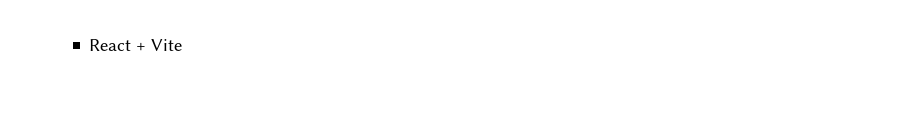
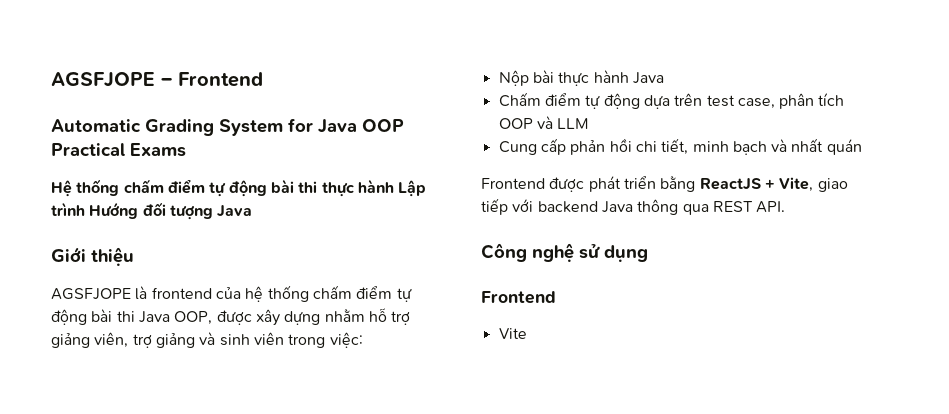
- React + Vite
+ AGSFJOPE – Frontend
+ Automatic Grading System for Java OOP Practical Exams
+ Hệ thống chấm điểm tự động bài thi thực hành Lập trình Hướng đối tượng Java
+ Giới thiệu
+ AGSFJOPE là frontend của hệ thống chấm điểm tự động bài thi Java OOP, được xây dựng nhằm hỗ trợ giảng viên, trợ giảng và sinh viên trong việc:
+ Nộp bài thực hành Java
+ Chấm điểm tự động dựa trên test case, phân tích OOP và LLM
+ Cung cấp phản hồi chi tiết, minh bạch và nhất quán
+ Frontend được phát triển bằng ReactJS + Vite, giao tiếp với backend Java thông qua REST API.
+ Công nghệ sử dụng
+ Frontend
+ Vite

